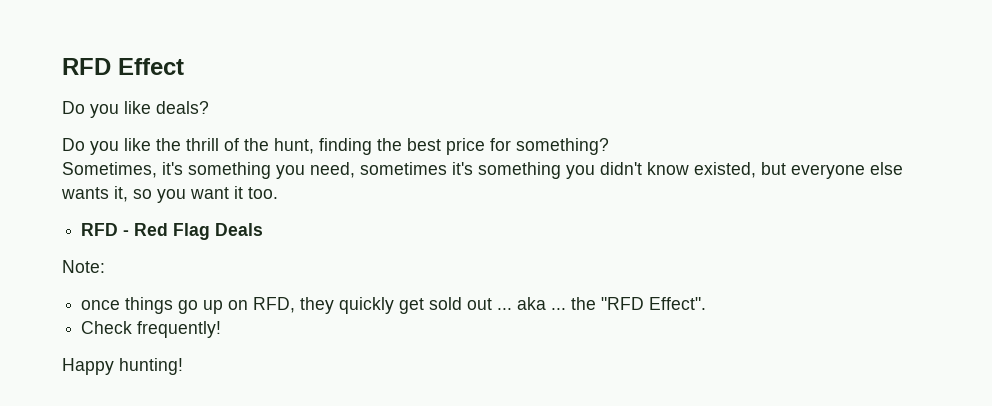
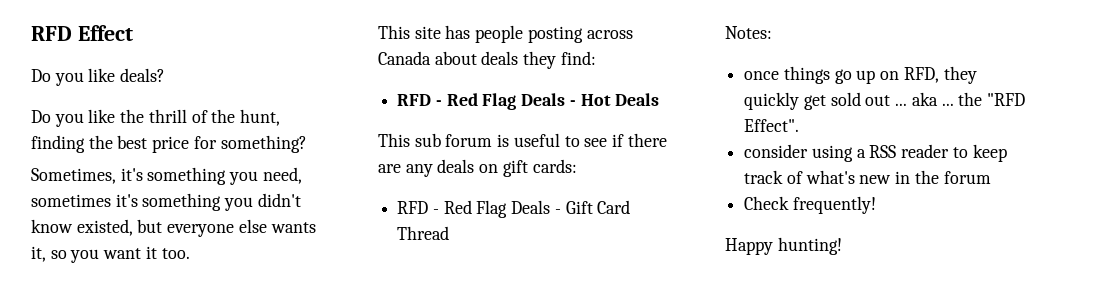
- RFD - Red Flag Deals
- Note:
+ This site has people posting across Canada about deals they find:
+ RFD - Red Flag Deals - Hot Deals
+ This sub forum is useful to see if there are any deals on gift cards:
+ RFD - Red Flag Deals - Gift Card Thread
+ Notes:
+ consider using a RSS reader to keep track of what's new in the forum

